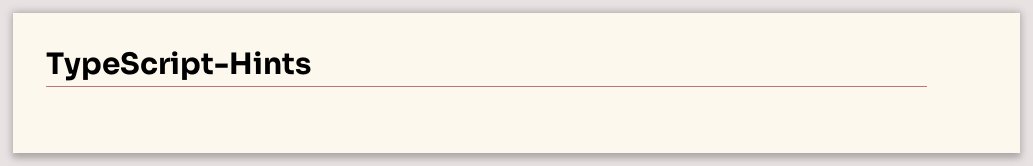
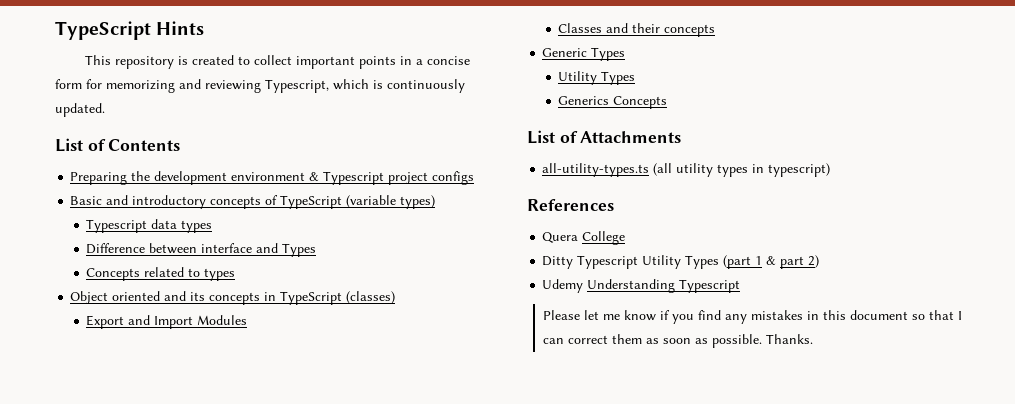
- TypeScript-Hints
+ TypeScript Hints
+ This repository is created to collect important points in a concise form for memorizing and reviewing Typescript, which is continuously updated.
+ List of Contents
+ Preparing the development environment & Typescript project configs
+ Basic and introductory concepts of TypeScript (variable types)
+ Typescript data types
+ Difference between interface and Types
+ Concepts related to types
+ Object oriented and its concepts in TypeScript (classes)
+ Export and Import Modules
+ Classes and their concepts
+ Generic Types
+ Utility Types
+ Generics Concepts
+ List of Attachments
+ all-utility-types.ts (all utility types in typescript)
+ References
+ Quera College
+ Ditty Typescript Utility Types (part 1 & part 2)
+ Udemy Understanding Typescript
+ Please let me know if you find any mistakes in this document so that I can correct them as soon as possible. Thanks.

